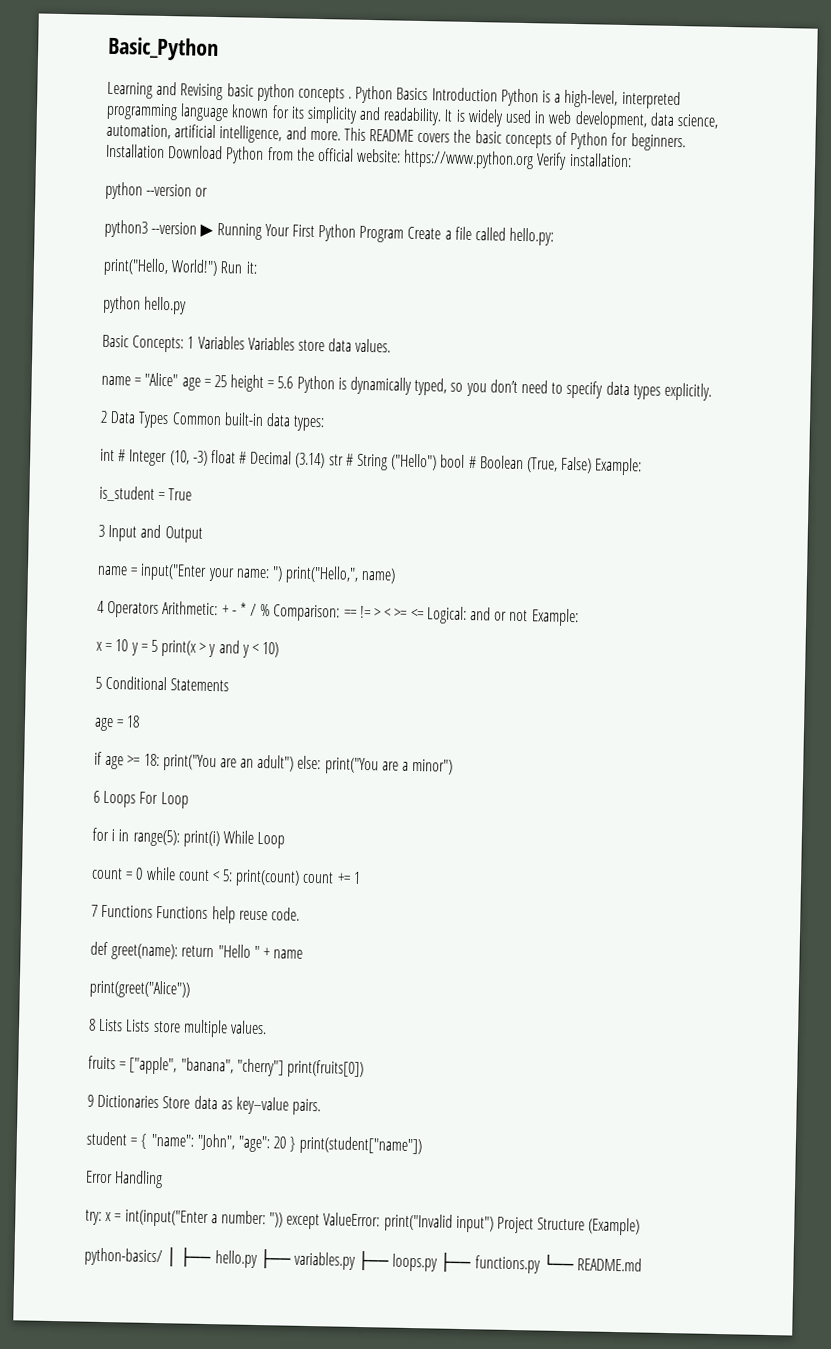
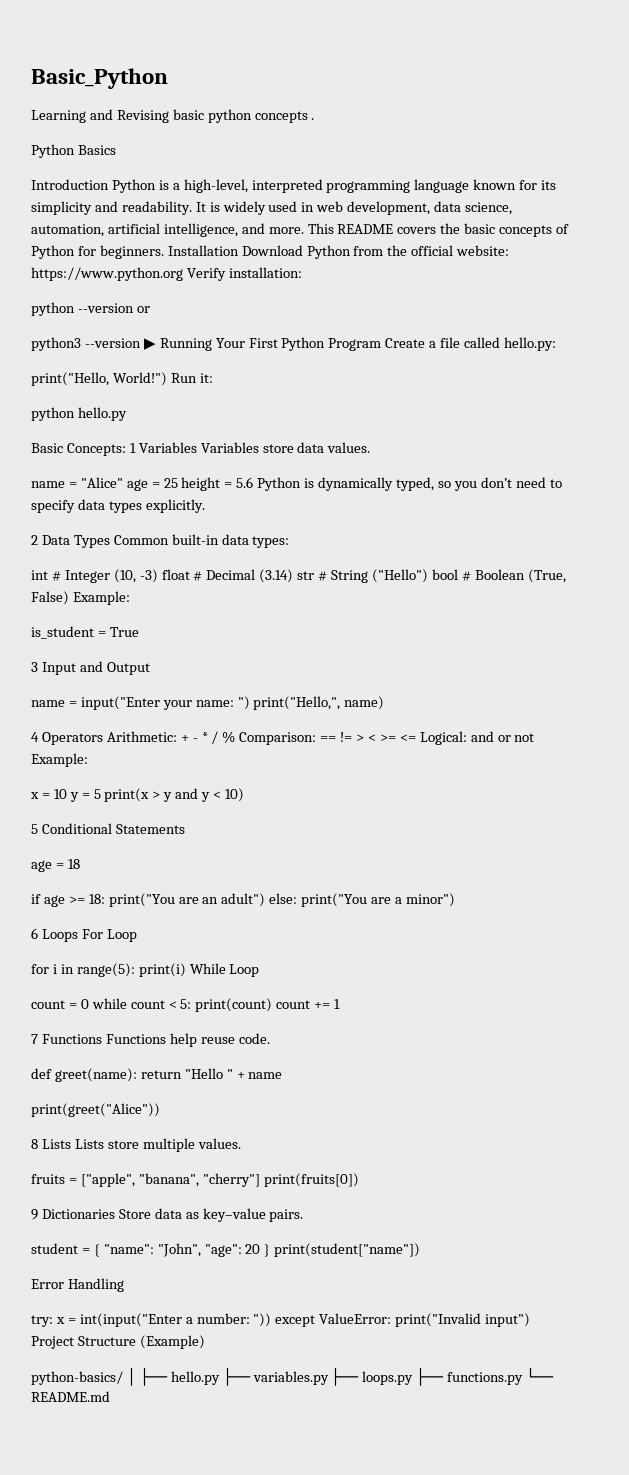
- Learning and Revising basic python concepts . Python Basics Introduction Python is a high-level, interpreted programming language known for its simplicity and readability.
+ Learning and Revising basic python concepts .
+ Python Basics
+ Introduction Python is a high-level, interpreted programming language known for its simplicity and readability.

